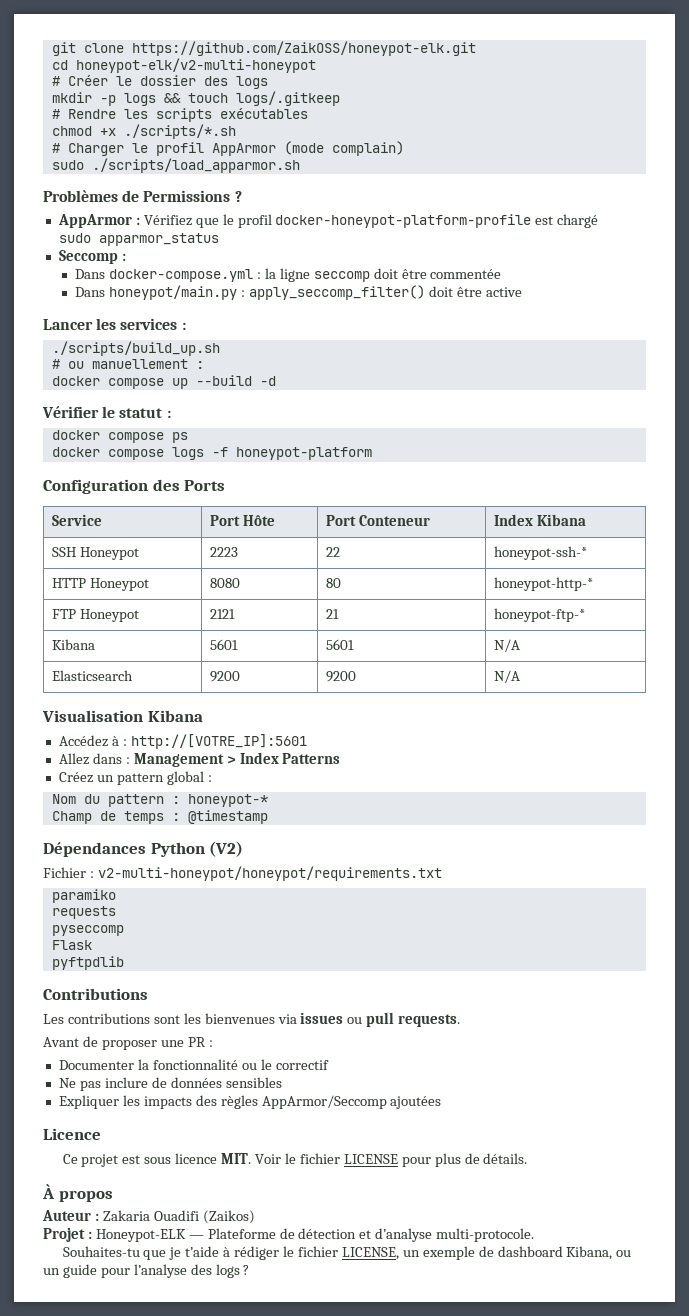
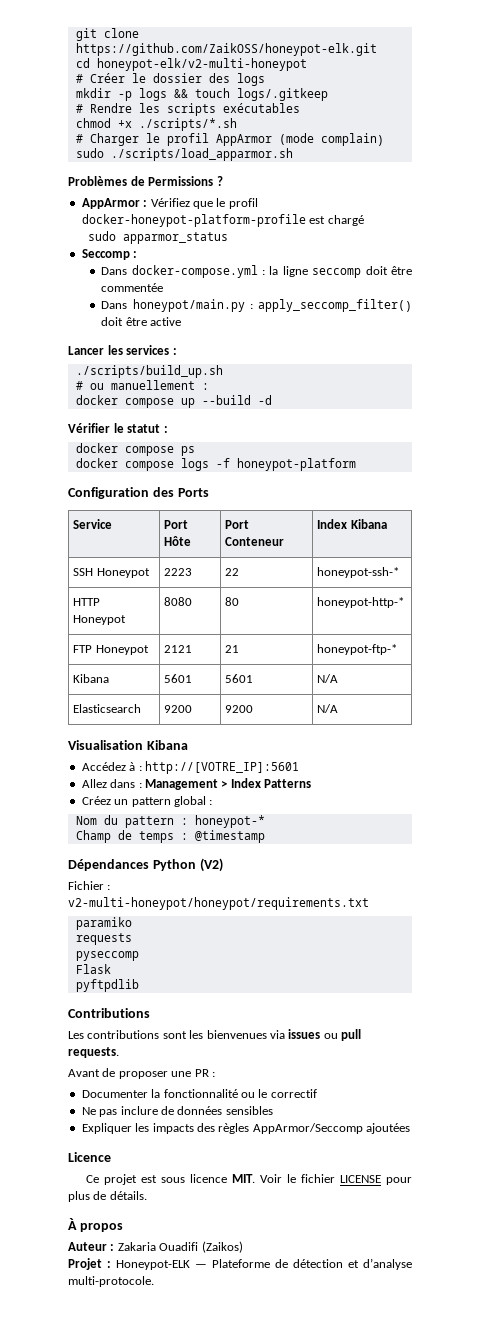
- Souhaites-tu que je t’aide à rédiger le fichier LICENSE, un exemple de dashboard Kibana, ou un guide pour l’analyse des logs ?

